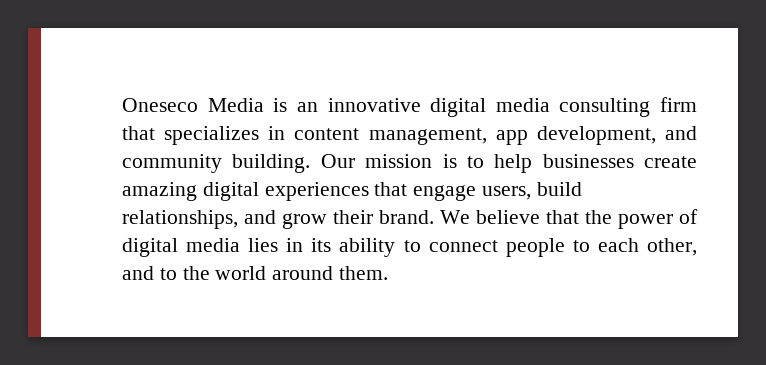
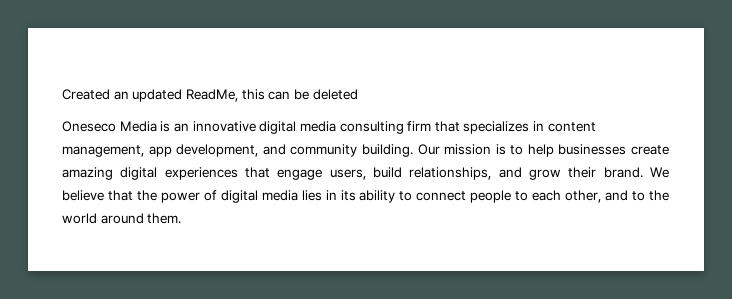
+ Created an updated ReadMe, this can be deleted

